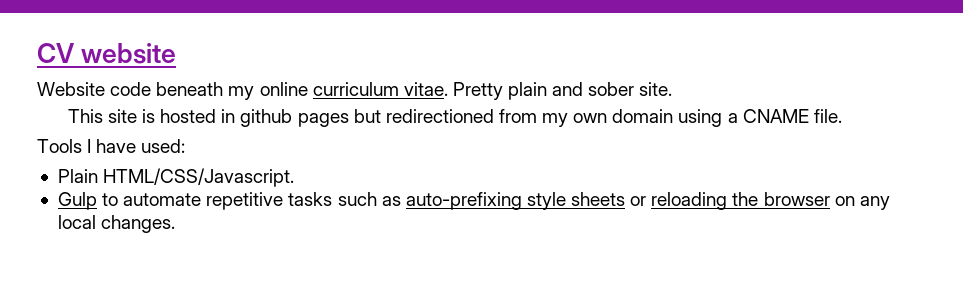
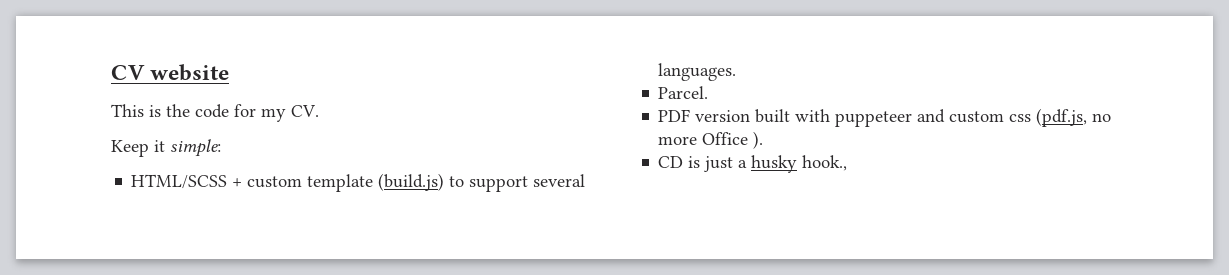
- Website code beneath my online curriculum vitae. Pretty plain and sober site.
- This site is hosted in github pages but redirectioned from my own domain using a CNAME file.
- Tools I have used:
- Plain HTML/CSS/Javascript.
- Gulp to automate repetitive tasks such as auto-prefixing style sheets or reloading the browser on any local changes.
+ This is the code for my CV.
+ Keep it simple:
+ HTML/SCSS + custom template (build.js) to support several languages.
+ Parcel.
+ PDF version built with puppeteer and custom css (pdf.js, no more Office ).
+ CD is just a husky hook.,

